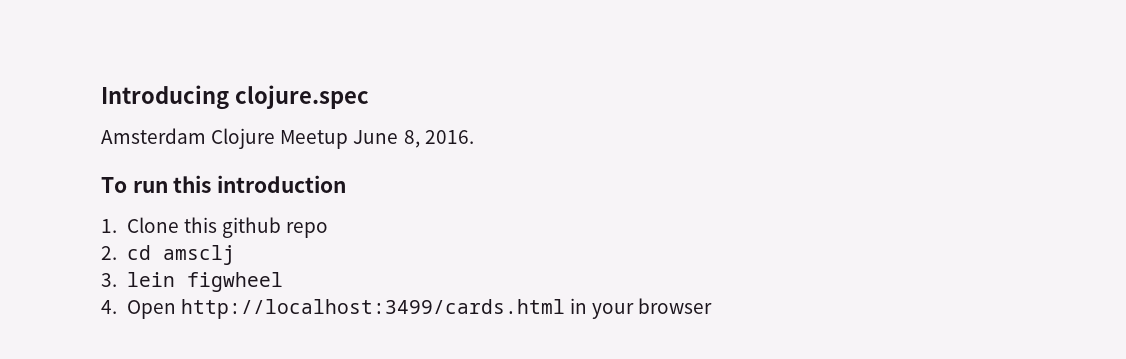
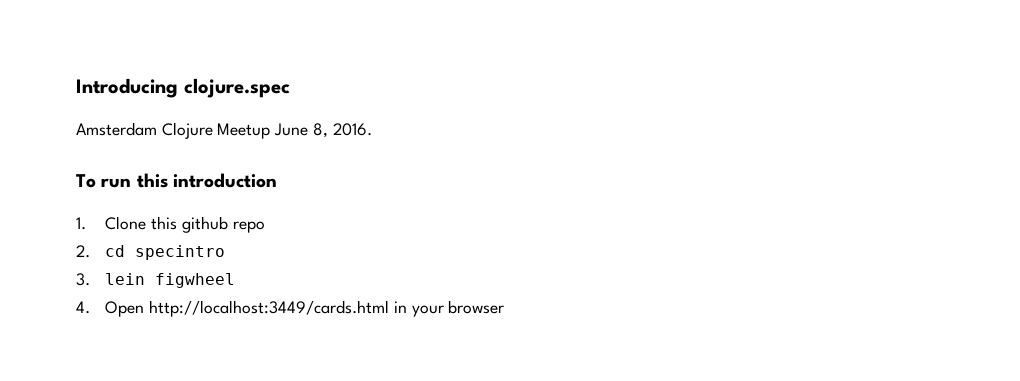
- 2. cd amsclj
+ 2. cd specintro
- 4. Open http://localhost:3499/cards.html in your browser
+ 4. Open http://localhost:3449/cards.html in your browser

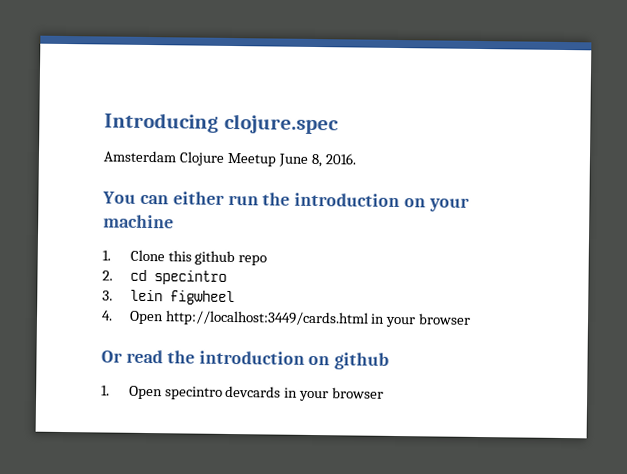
- To run this introduction
+ You can either run the introduction on your machine
+ Or read the introduction on github
+ 1. Open specintro devcards in your browser

